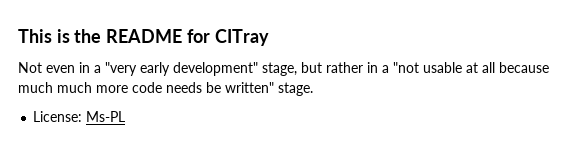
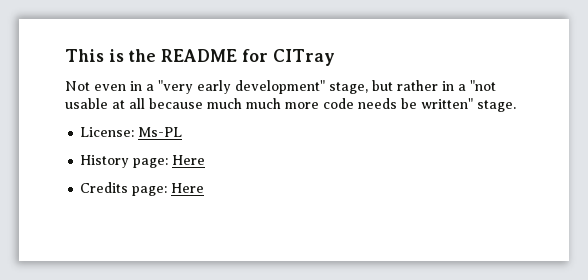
+ History page: Here
+ Credits page: Here

